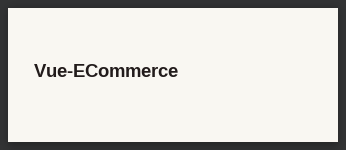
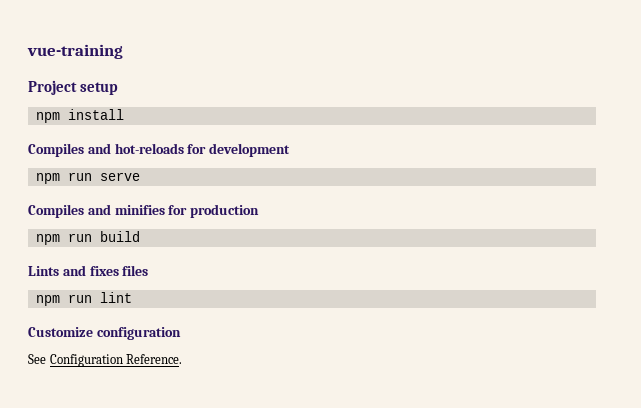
- Vue-ECommerce
+ vue-training
+ Project setup
+ npm install
+ Compiles and hot-reloads for development
+ npm run serve
+ Compiles and minifies for production
+ npm run build
+ Lints and fixes files
+ npm run lint
+ Customize configuration
+ See Configuration Reference.

